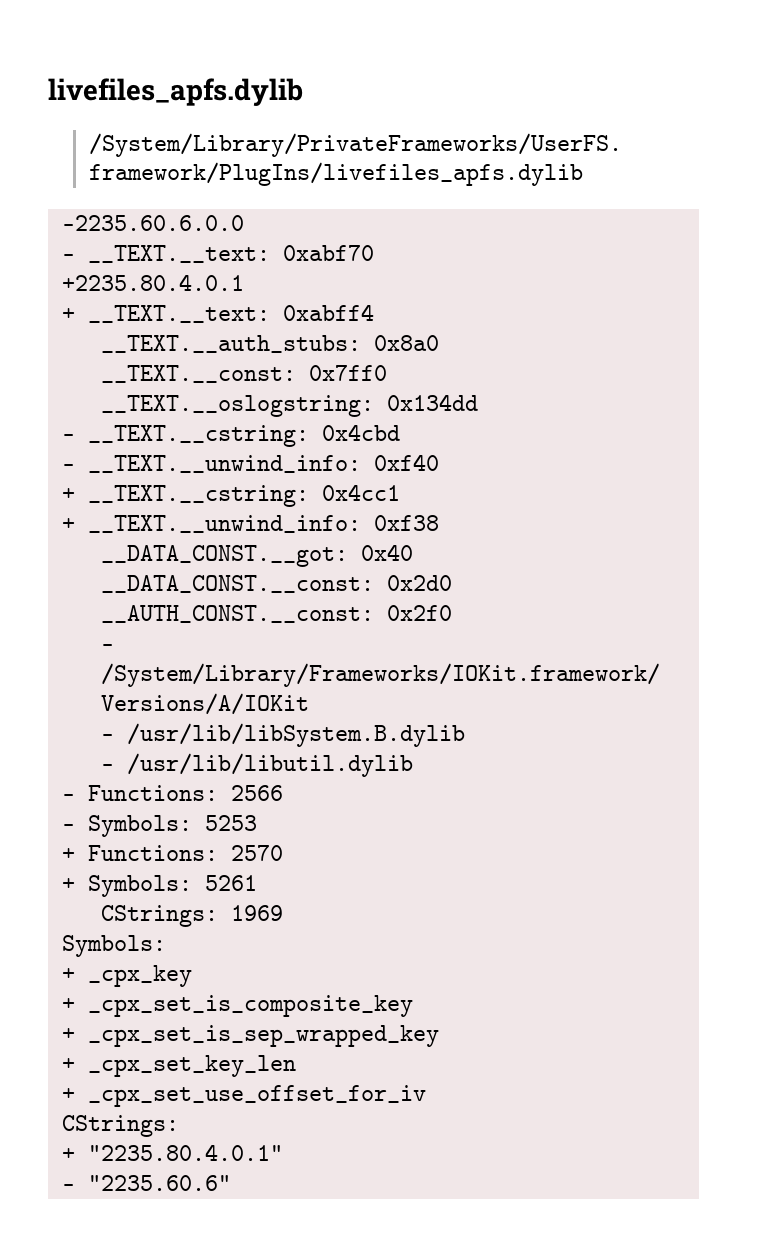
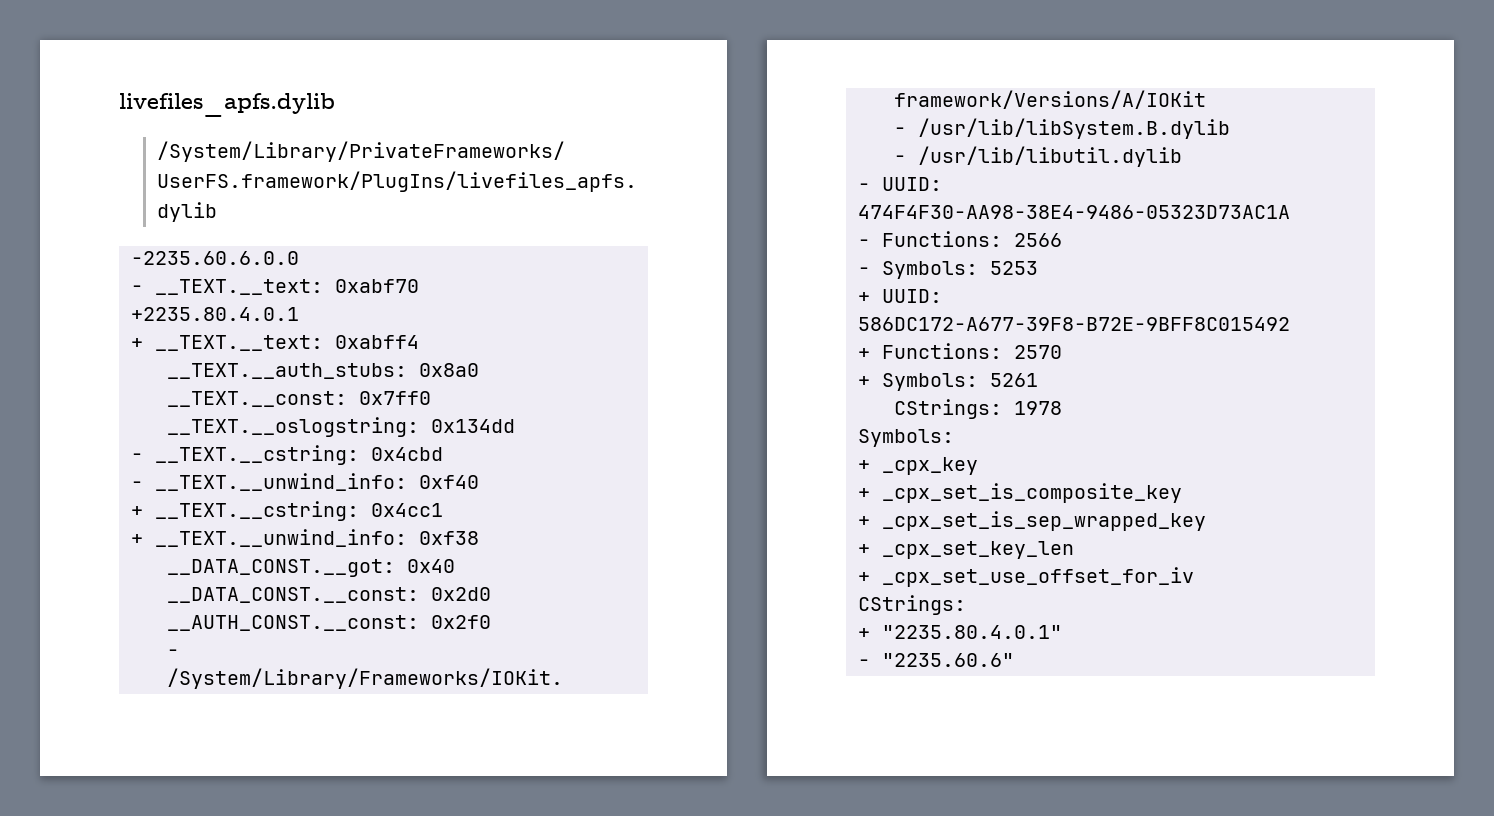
+ - UUID: 474F4F30-AA98-38E4-9486-05323D73AC1A
+ + UUID: 586DC172-A677-39F8-B72E-9BFF8C015492
- CStrings: 1969
+ CStrings: 1978

